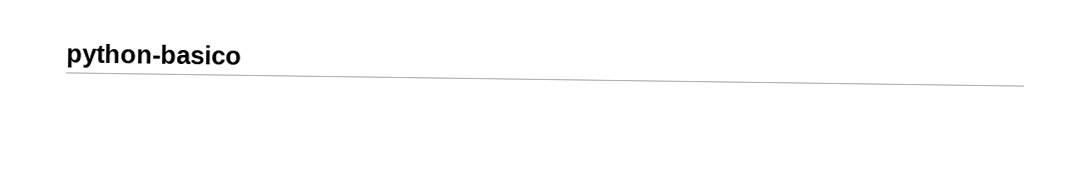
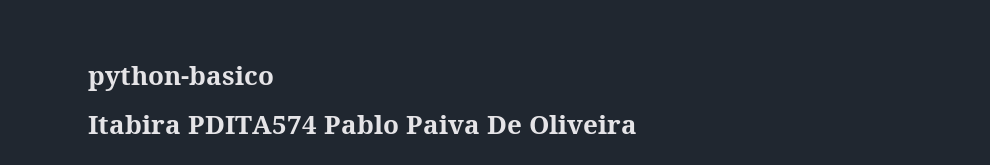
+ Itabira PDITA574 Pablo Paiva De Oliveira

